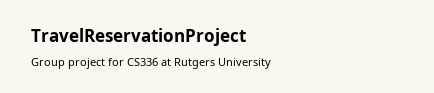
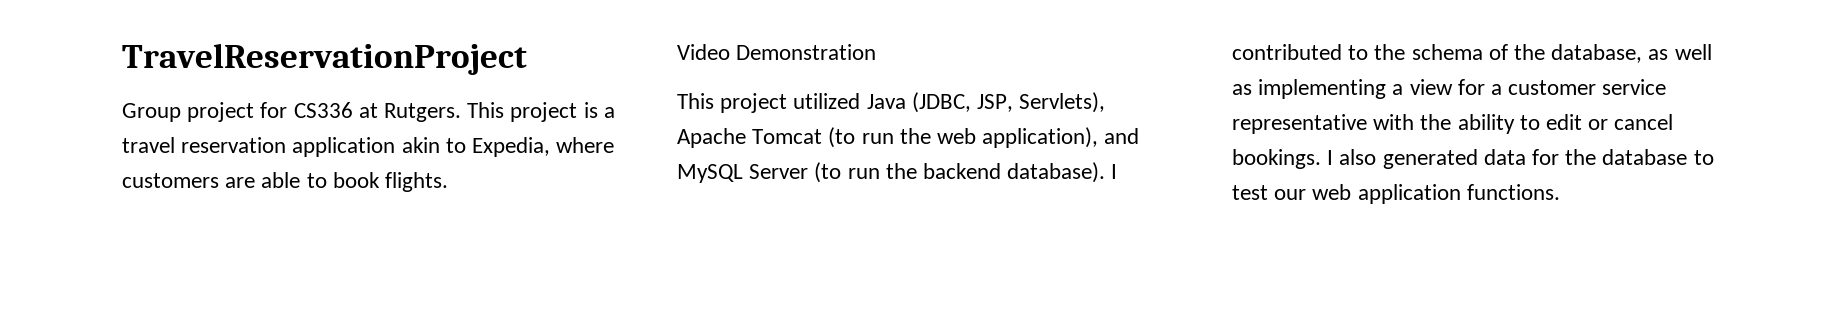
- Group project for CS336 at Rutgers University
+ Group project for CS336 at Rutgers. This project is a travel reservation application akin to Expedia, where customers are able to book flights.
+ Video Demonstration
+ This project utilized Java (JDBC, JSP, Servlets), Apache Tomcat (to run the web application), and MySQL Server (to run the backend database). I contributed to the schema of the database, as well as implementing a view for a customer service representative with the ability to edit or cancel bookings. I also generated data for the database to test our web application functions.

